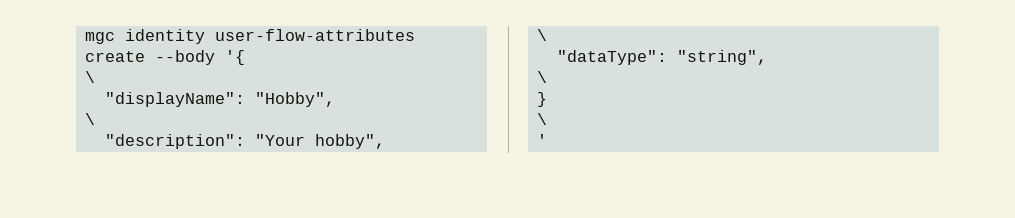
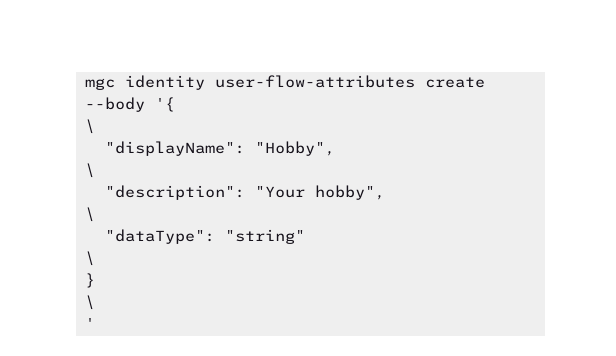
- "dataType": "string",
+ "dataType": "string"

